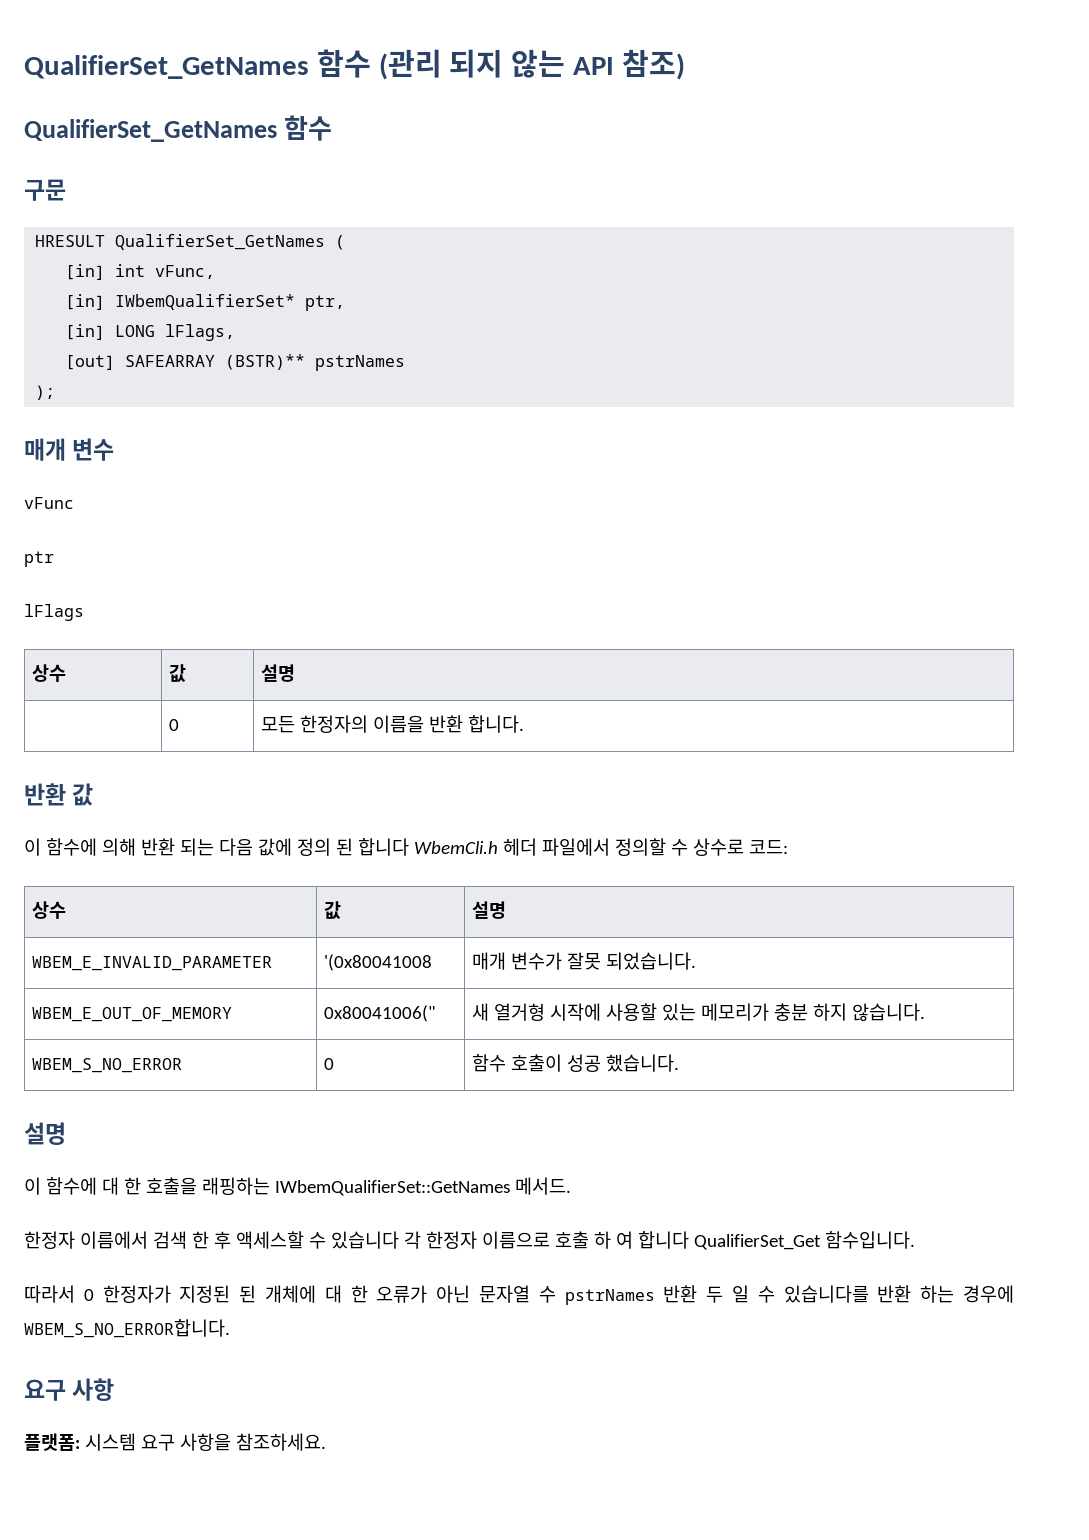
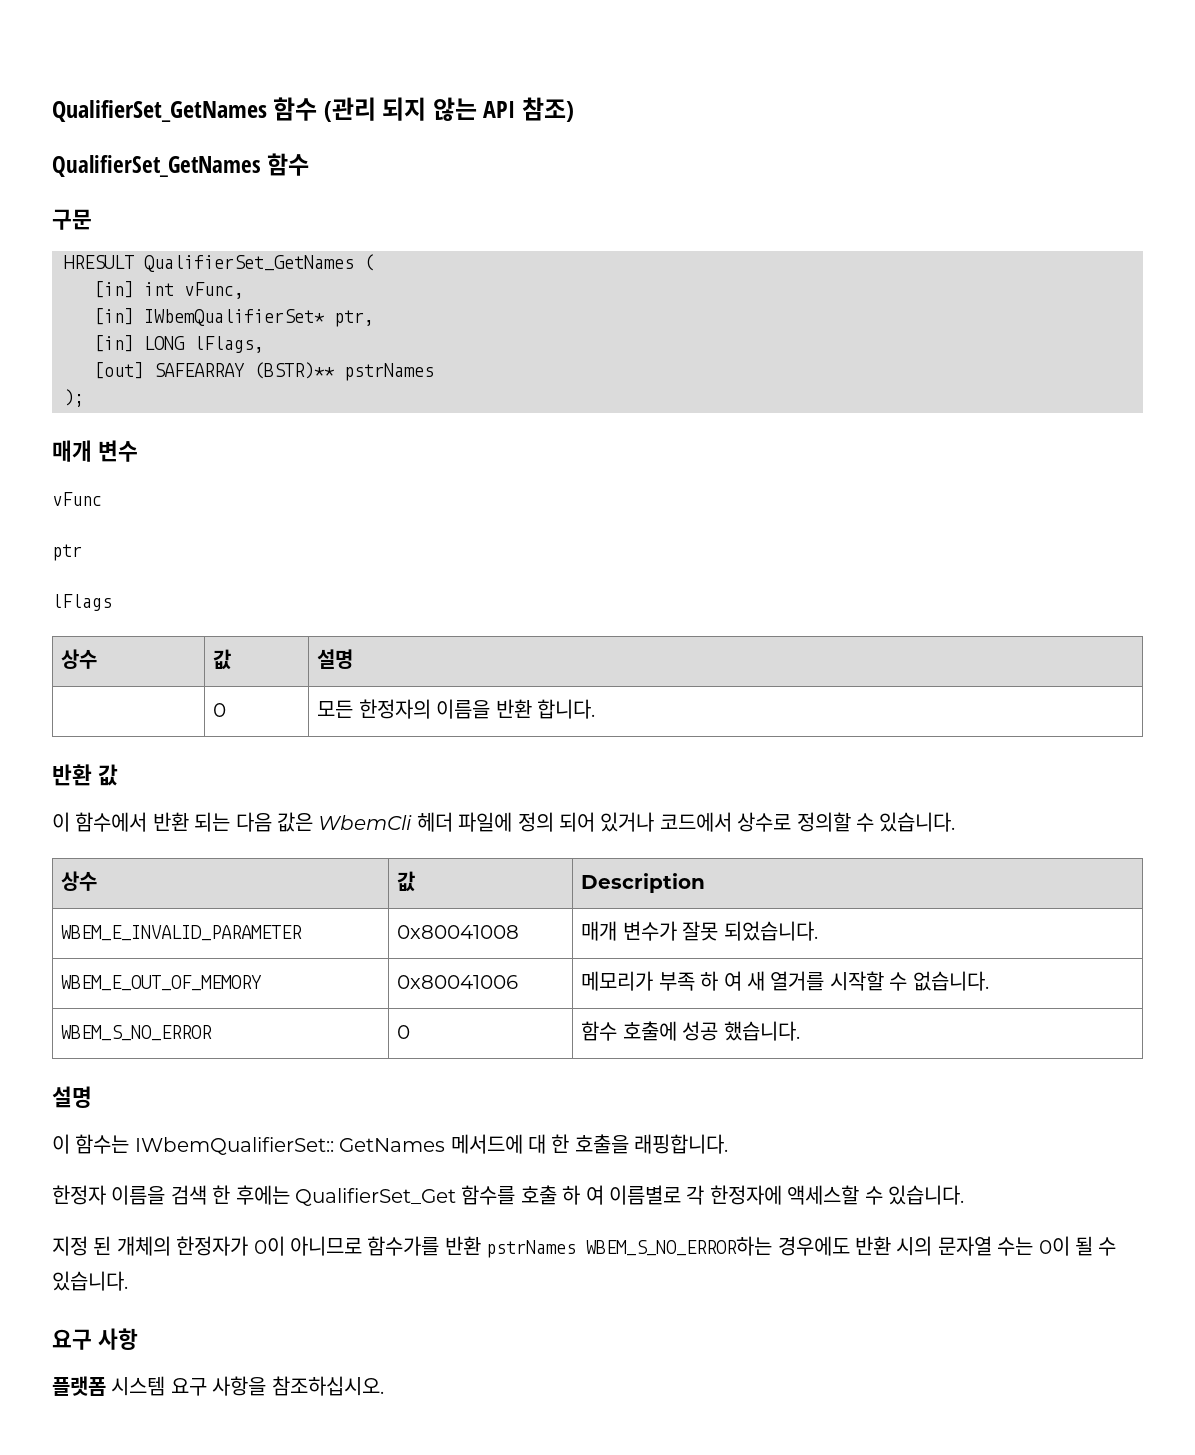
- 이 함수에 의해 반환 되는 다음 값에 정의 된 합니다 WbemCli.h 헤더 파일에서 정의할 수 상수로 코드:
- 상수 | 값 | 설명
+ 이 함수에서 반환 되는 다음 값은 WbemCli 헤더 파일에 정의 되어 있거나 코드에서 상수로 정의할 수 있습니다.
+ 상수 | 값 | Description
- WBEM_E_INVALID_PARAMETER | '(0x80041008 | 매개 변수가 잘못 되었습니다.
+ WBEM_E_INVALID_PARAMETER | 0x80041008 | 매개 변수가 잘못 되었습니다.
- WBEM_E_OUT_OF_MEMORY | 0x80041006(" | 새 열거형 시작에 사용할 있는 메모리가 충분 하지 않습니다.
+ WBEM_E_OUT_OF_MEMORY | 0x80041006 | 메모리가 부족 하 여 새 열거를 시작할 수 없습니다.
- WBEM_S_NO_ERROR | 0 | 함수 호출이 성공 했습니다.
+ WBEM_S_NO_ERROR | 0 | 함수 호출에 성공 했습니다.
- 이 함수에 대 한 호출을 래핑하는 IWbemQualifierSet::GetNames 메서드.
- 한정자 이름에서 검색 한 후 액세스할 수 있습니다 각 한정자 이름으로 호출 하 여 합니다 QualifierSet_Get 함수입니다.
- 따라서 0 한정자가 지정된 된 개체에 대 한 오류가 아닌 문자열 수 pstrNames 반환 두 일 수 있습니다를 반환 하는 경우에 WBEM_S_NO_ERROR합니다.
+ 이 함수는 IWbemQualifierSet:: GetNames 메서드에 대 한 호출을 래핑합니다.
+ 한정자 이름을 검색 한 후에는 QualifierSet_Get 함수를 호출 하 여 이름별로 각 한정자에 액세스할 수 있습니다.
+ 지정 된 개체의 한정자가 0이 아니므로 함수가를 반환 pstrNames WBEM_S_NO_ERROR하는 경우에도 반환 시의 문자열 수는 0이 될 수 있습니다.
- 플랫폼: 시스템 요구 사항을 참조하세요.
+ 플랫폼 시스템 요구 사항을 참조하십시오.

